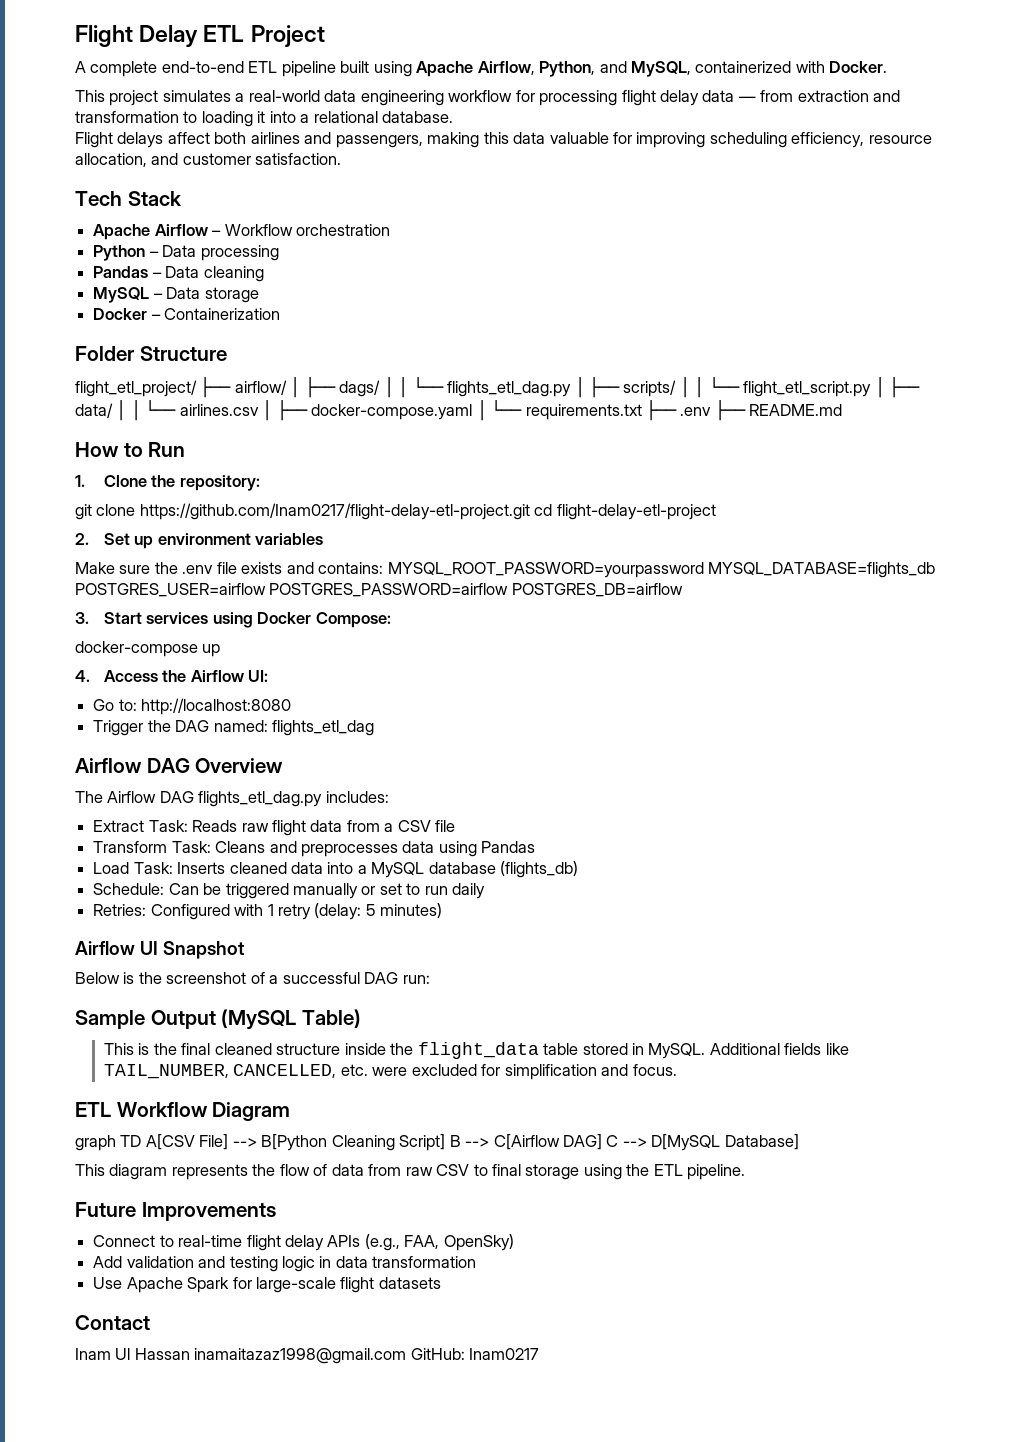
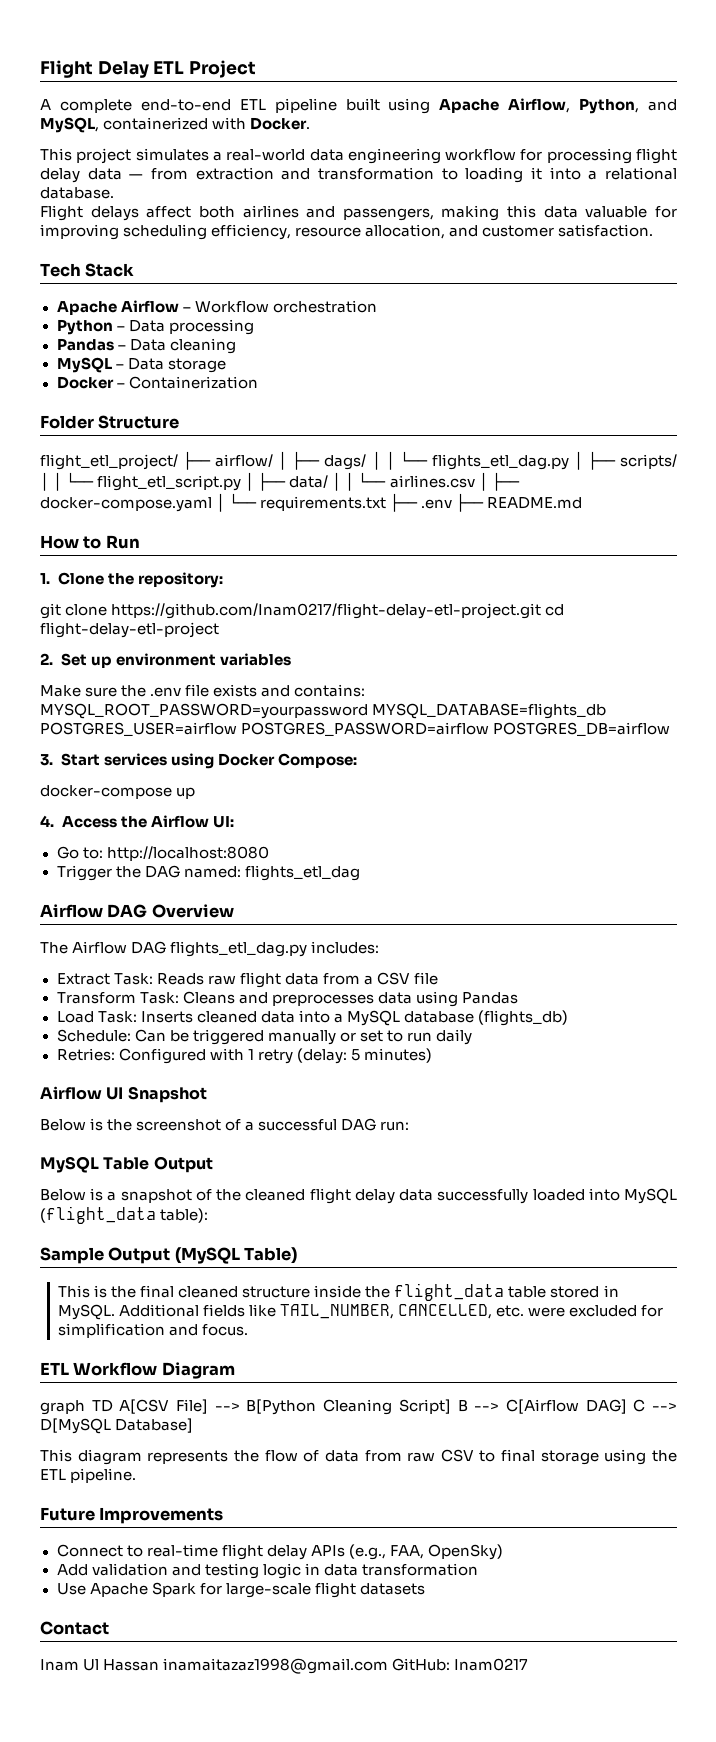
+ MySQL Table Output
+ Below is a snapshot of the cleaned flight delay data successfully loaded into MySQL (flight_data table):

